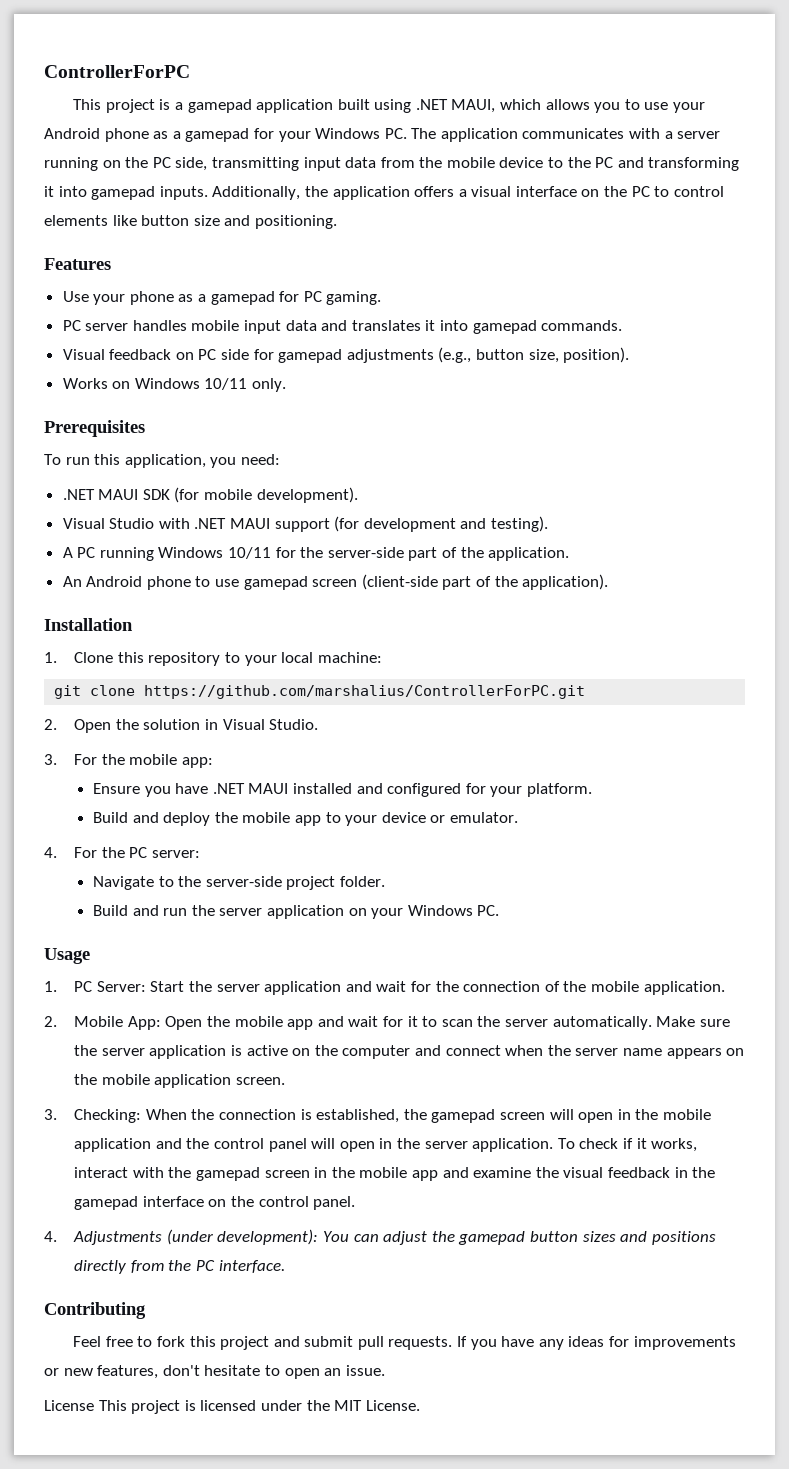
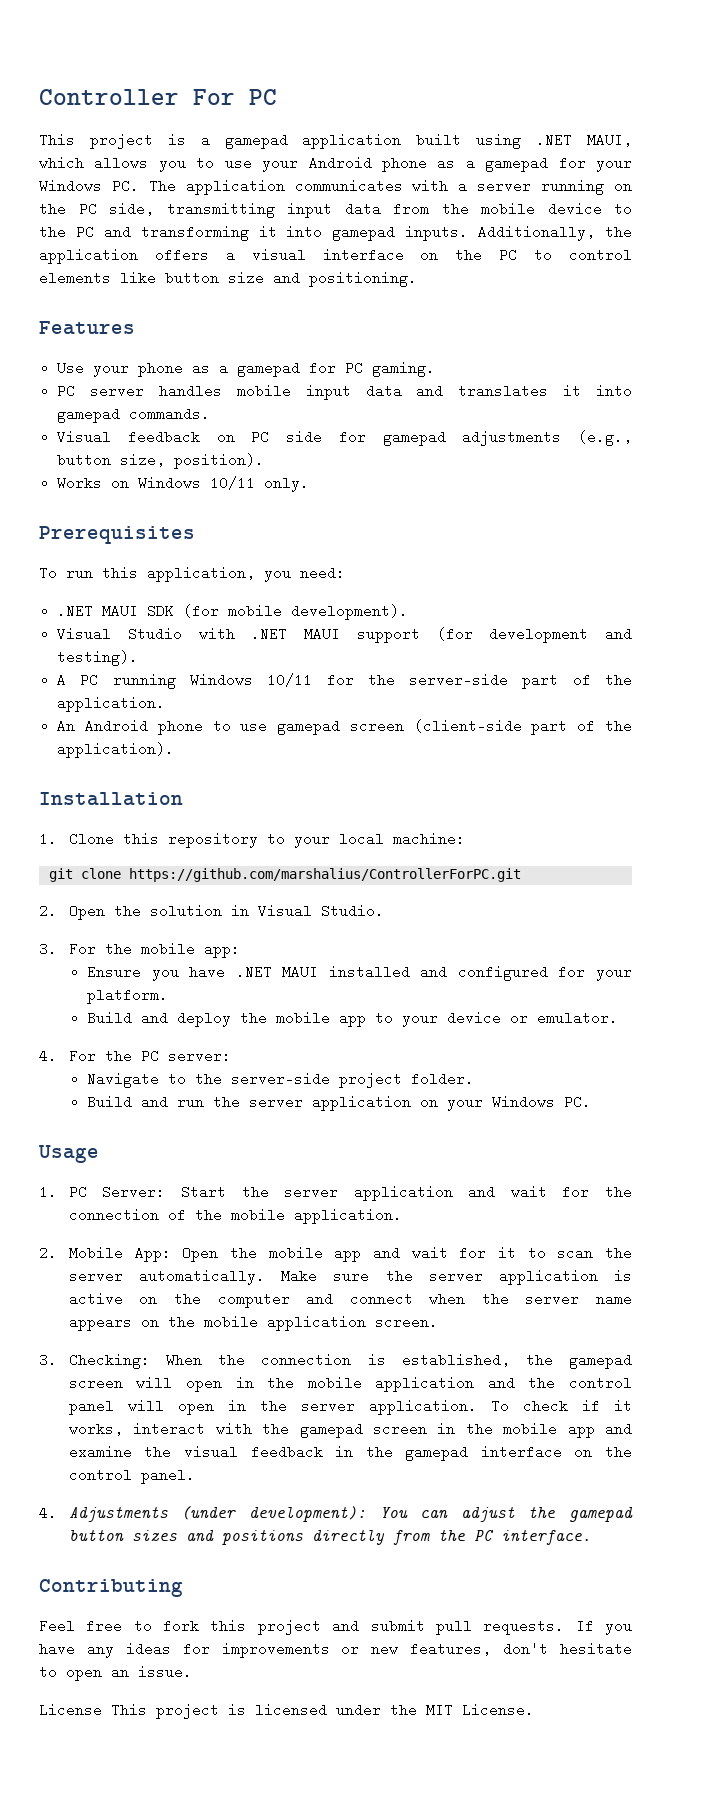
- ControllerForPC
+ Controller For PC

